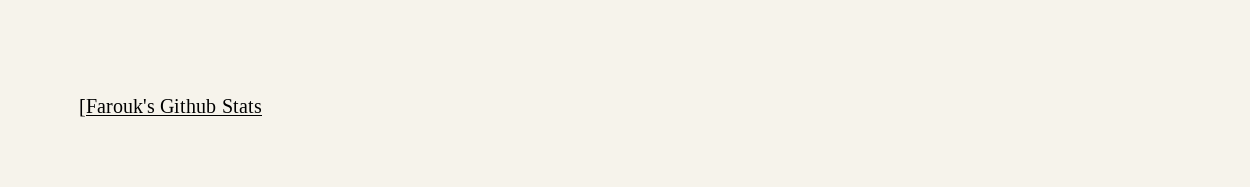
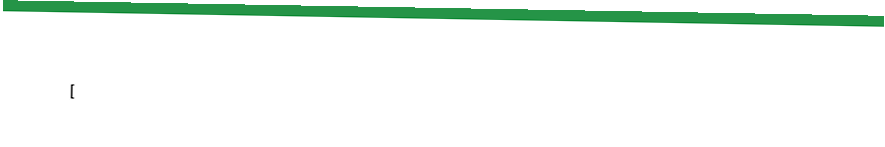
- [Farouk's Github Stats
+ [

